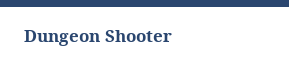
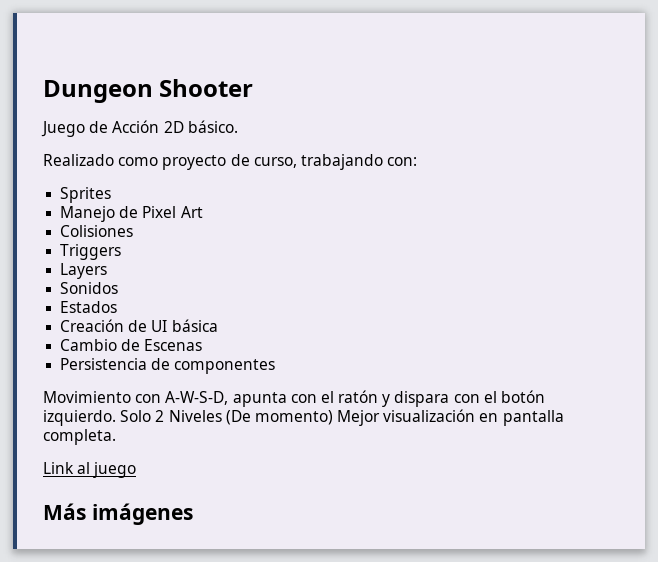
+ Juego de Acción 2D básico.
+ Realizado como proyecto de curso, trabajando con:
+ Sprites
+ Manejo de Pixel Art
+ Colisiones
+ Triggers
+ Layers
+ Sonidos
+ Estados
+ Creación de UI básica
+ Cambio de Escenas
+ Persistencia de componentes
+ Movimiento con A-W-S-D, apunta con el ratón y dispara con el botón izquierdo. Solo 2 Niveles (De momento) Mejor visualización en pantalla completa.
+ Link al juego
+ Más imágenes

